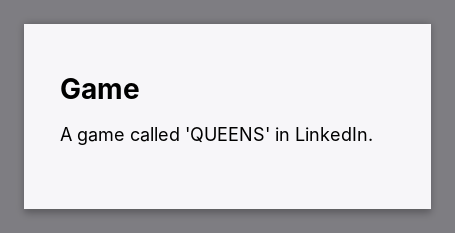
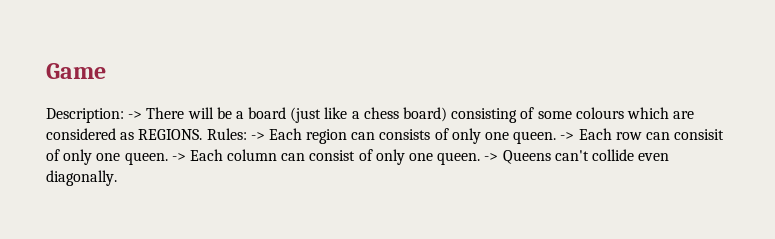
- A game called 'QUEENS' in LinkedIn.
+ Description: -> There will be a board (just like a chess board) consisting of some colours which are considered as REGIONS. Rules: -> Each region can consists of only one queen. -> Each row can consisit of only one queen. -> Each column can consist of only one queen. -> Queens can't collide even diagonally.

